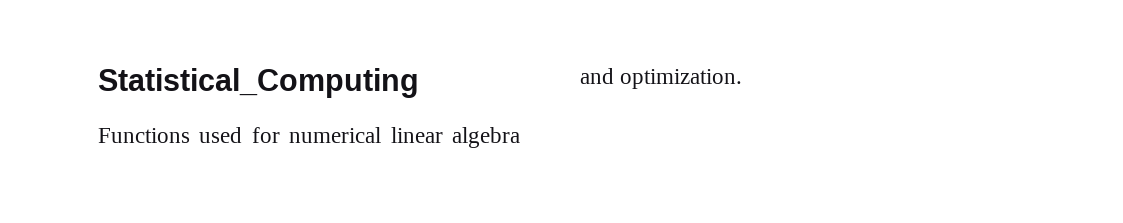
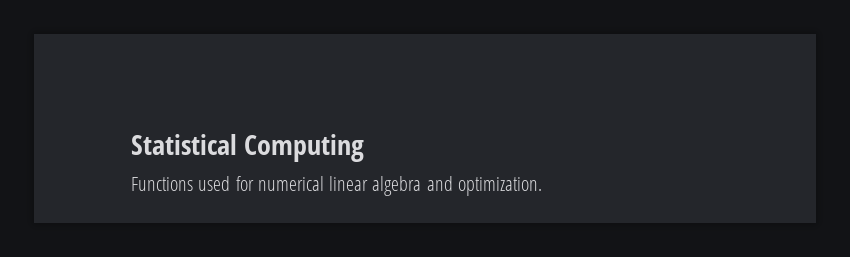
- Statistical_Computing
+ Statistical Computing

